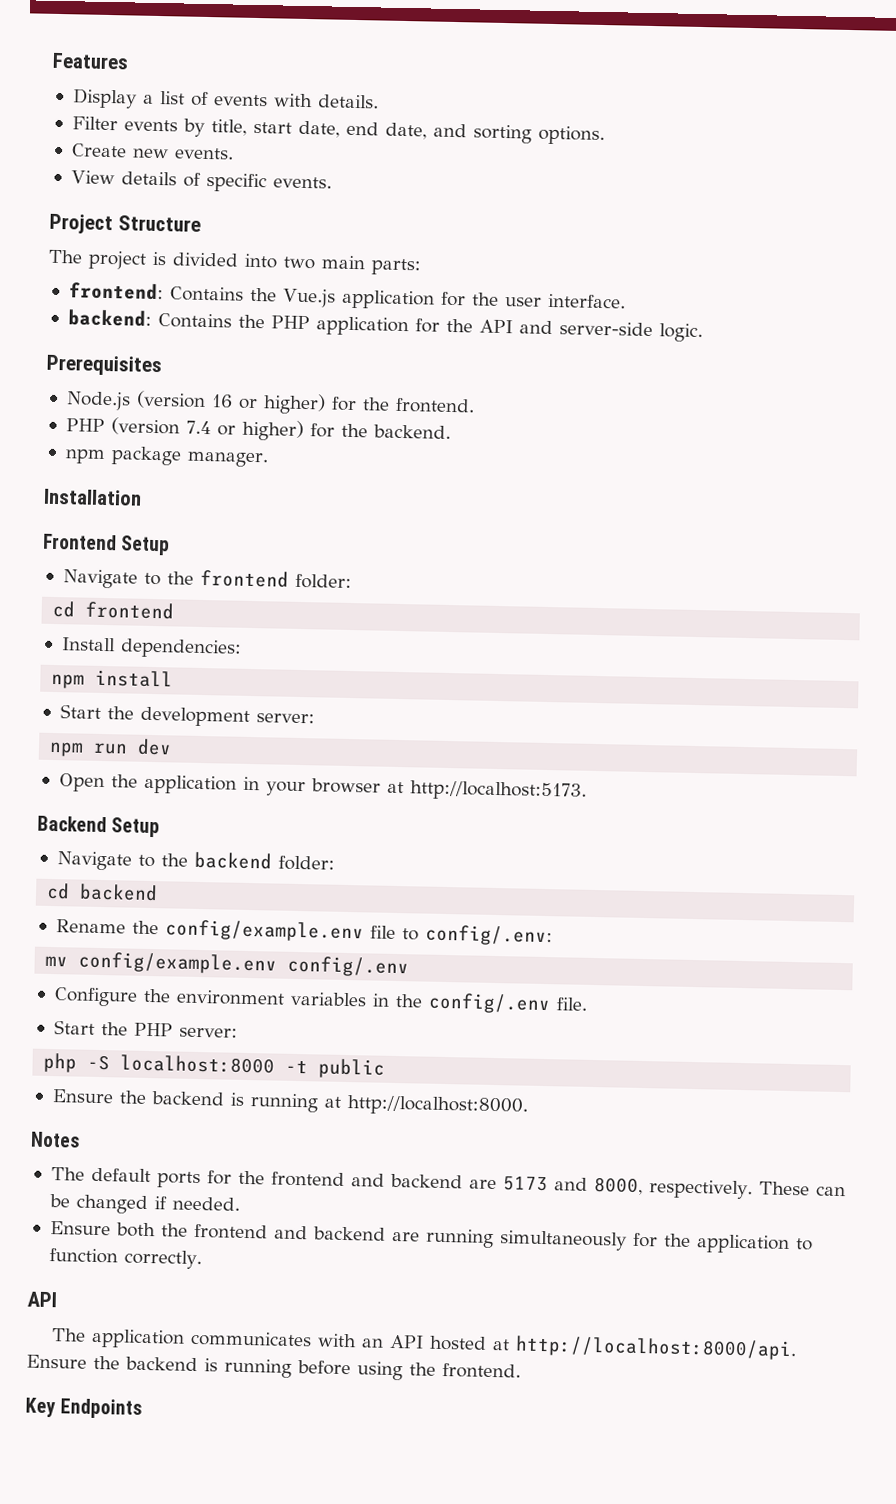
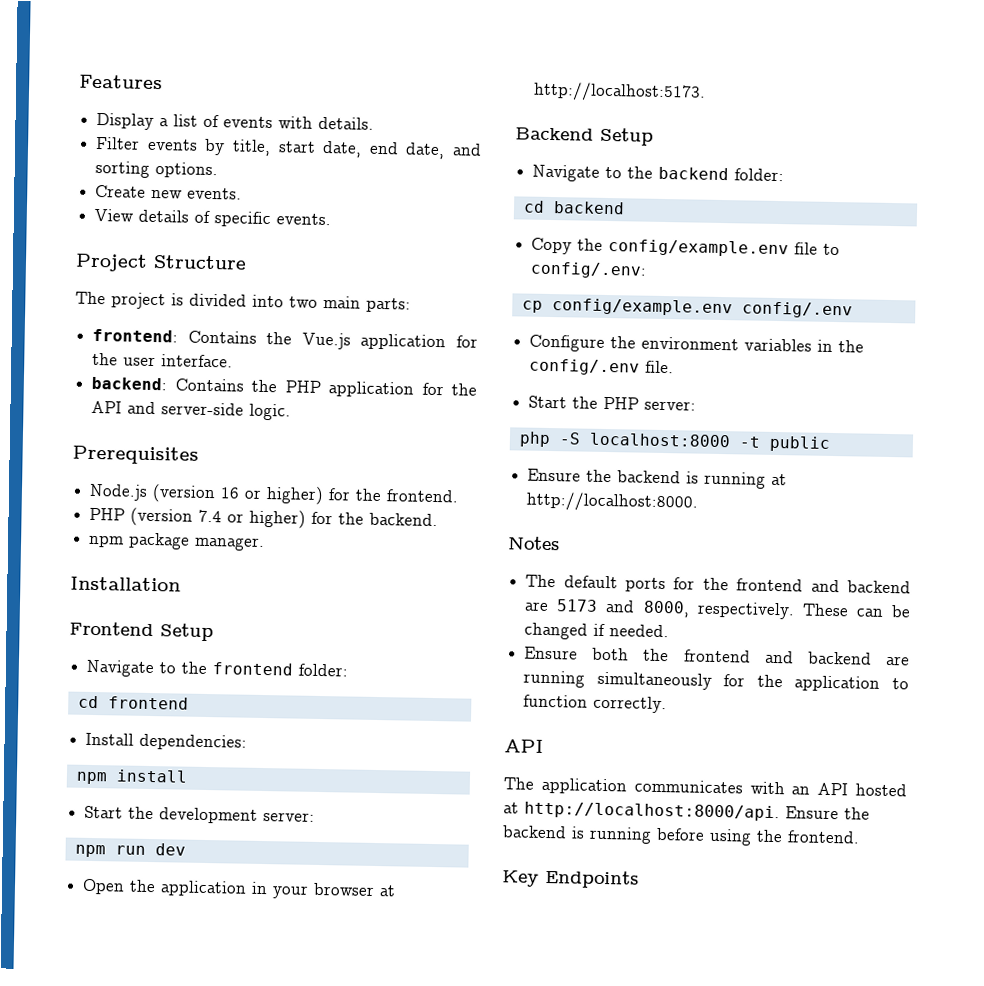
- Rename the config/example.env file to config/.env:
+ Copy the config/example.env file to config/.env:
- mv config/example.env config/.env
+ cp config/example.env config/.env

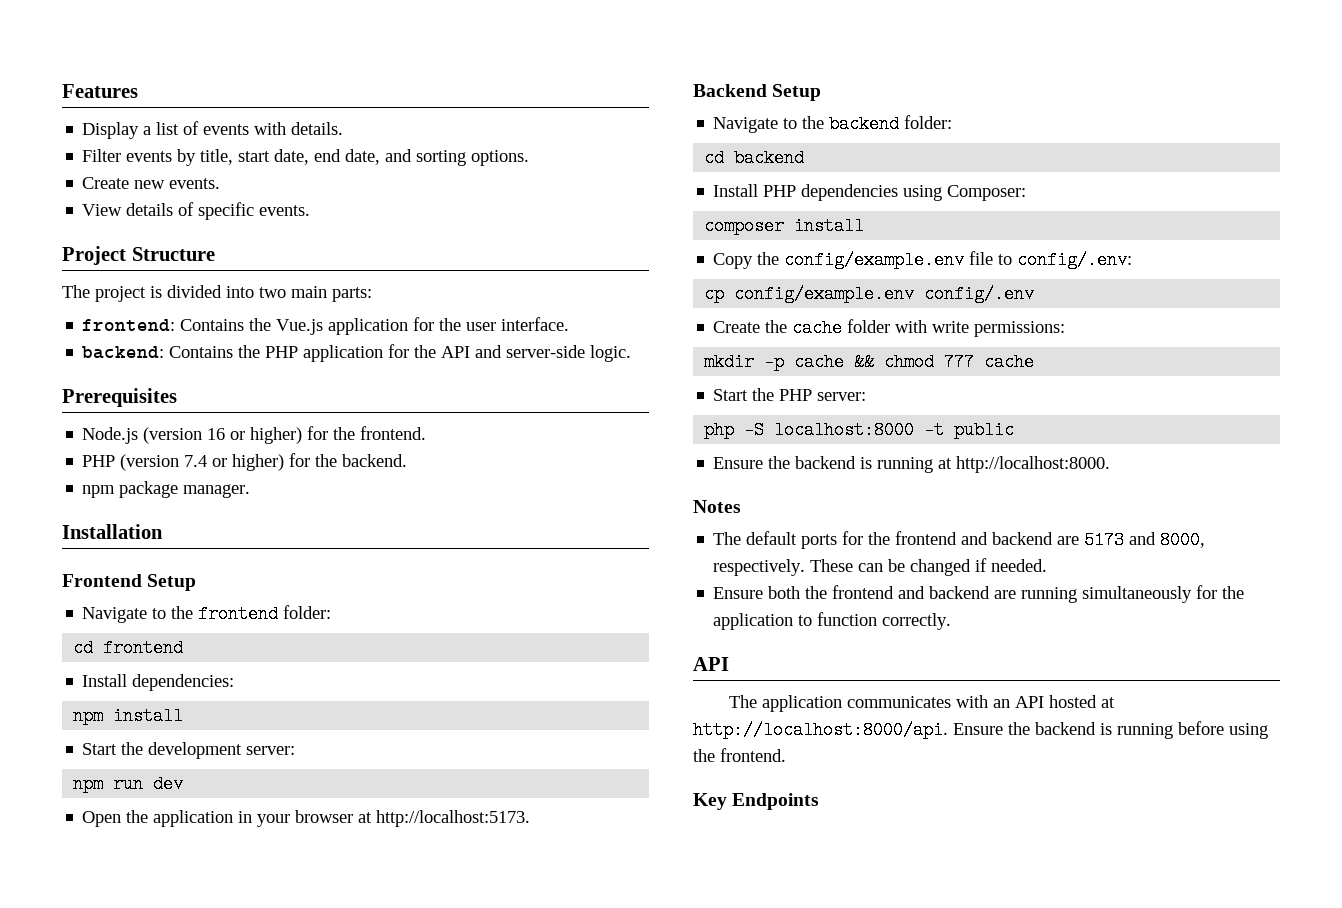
+ Install PHP dependencies using Composer:
+ composer install
- Configure the environment variables in the config/.env file.
+ Create the cache folder with write permissions:
+ mkdir -p cache && chmod 777 cache

